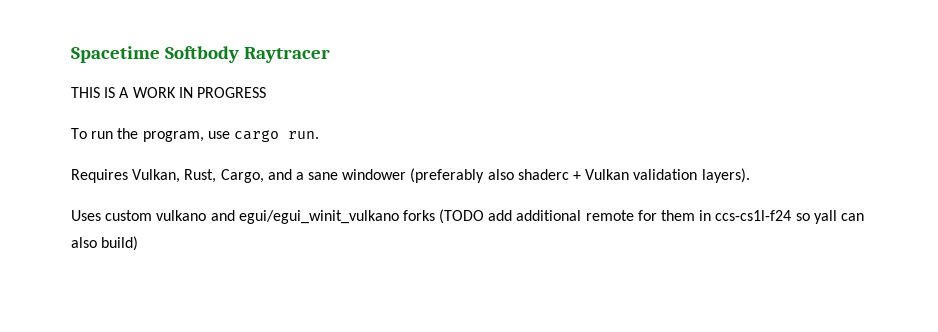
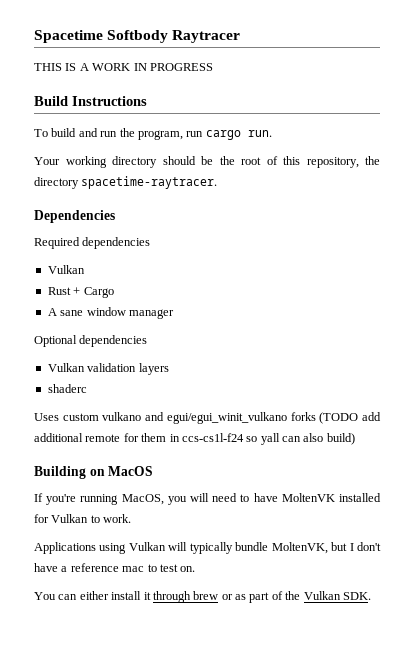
+ Build Instructions
- To run the program, use cargo run.
+ To build and run the program, run cargo run.
- Requires Vulkan, Rust, Cargo, and a sane windower (preferably also shaderc + Vulkan validation layers).
+ Your working directory should be the root of this repository, the directory spacetime-raytracer.
+ Dependencies
+ Required dependencies
+ Vulkan
+ Rust + Cargo
+ A sane window manager
+ Optional dependencies
+ Vulkan validation layers
+ shaderc
+ Building on MacOS
+ If you're running MacOS, you will need to have MoltenVK installed for Vulkan to work.
+ Applications using Vulkan will typically bundle MoltenVK, but I don't have a reference mac to test on.
+ You can either install it through brew or as part of the Vulkan SDK.

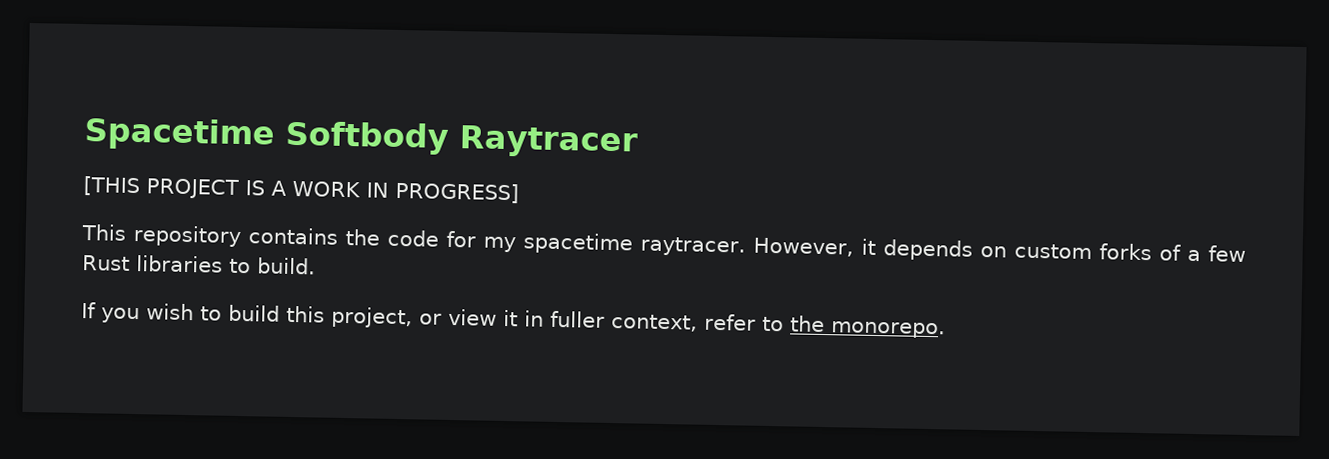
- THIS IS A WORK IN PROGRESS
- Build Instructions
- To build and run the program, run cargo run.
- Your working directory should be the root of this repository, the directory spacetime-raytracer.
- Dependencies
- Required dependencies
- Vulkan
- Rust + Cargo
- A sane window manager
- Optional dependencies
- Vulkan validation layers
- shaderc
- Uses custom vulkano and egui/egui_winit_vulkano forks (TODO add additional remote for them in ccs-cs1l-f24 so yall can also build)
- Building on MacOS
- If you're running MacOS, you will need to have MoltenVK installed for Vulkan to work.
- Applications using Vulkan will typically bundle MoltenVK, but I don't have a reference mac to test on.
- You can either install it through brew or as part of the Vulkan SDK.
+ [THIS PROJECT IS A WORK IN PROGRESS]
+ This repository contains the code for my spacetime raytracer. However, it depends on custom forks of a few Rust libraries to build.
+ If you wish to build this project, or view it in fuller context, refer to the monorepo.

